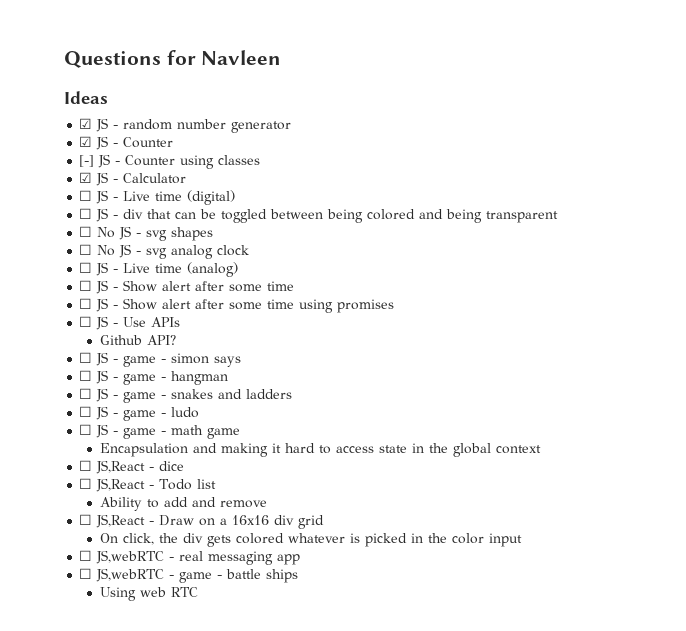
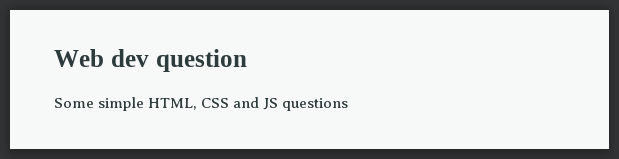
- Questions for Navleen
- Ideas
- ☑ JS - random number generator
- ☑ JS - Counter
- [-] JS - Counter using classes
- ☑ JS - Calculator
- ☐ JS - Live time (digital)
- ☐ JS - div that can be toggled between being colored and being transparent
- ☐ No JS - svg shapes
- ☐ No JS - svg analog clock
- ☐ JS - Live time (analog)
- ☐ JS - Show alert after some time
- ☐ JS - Show alert after some time using promises
- ☐ JS - Use APIs
- Github API?
- ☐ JS - game - simon says
- ☐ JS - game - hangman
- ☐ JS - game - snakes and ladders
- ☐ JS - game - ludo
- ☐ JS - game - math game
- Encapsulation and making it hard to access state in the global context
- ☐ JS,React - dice
- ☐ JS,React - Todo list
- Ability to add and remove
- ☐ JS,React - Draw on a 16x16 div grid
- On click, the div gets colored whatever is picked in the color input
- ☐ JS,webRTC - real messaging app
- ☐ JS,webRTC - game - battle ships
- Using web RTC
+ Web dev question
+ Some simple HTML, CSS and JS questions

